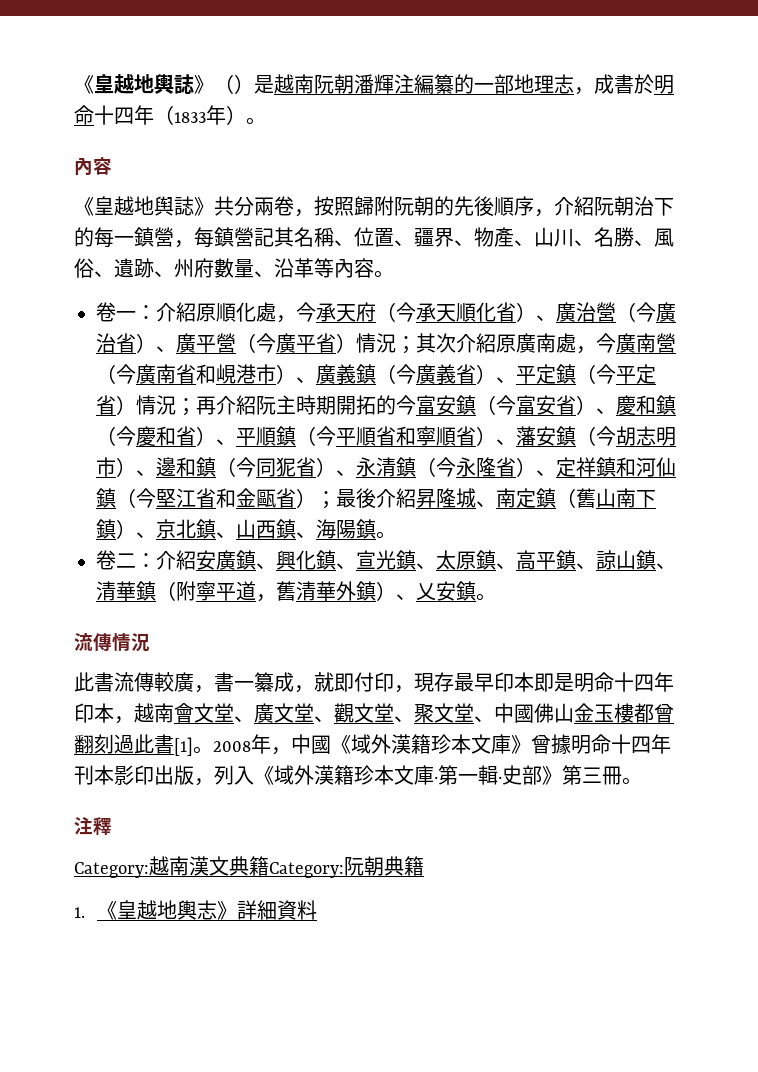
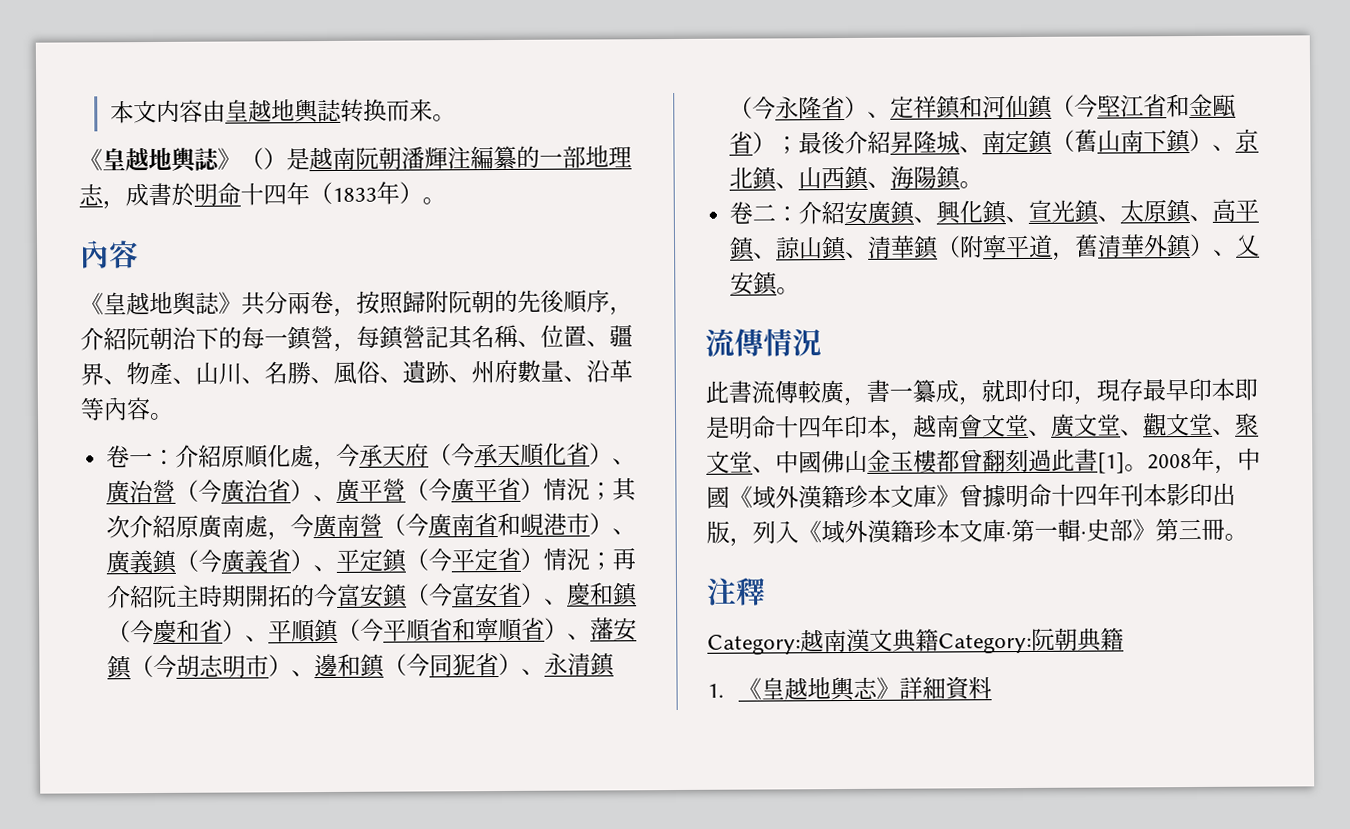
+ 本文内容由皇越地輿誌转换而来。

